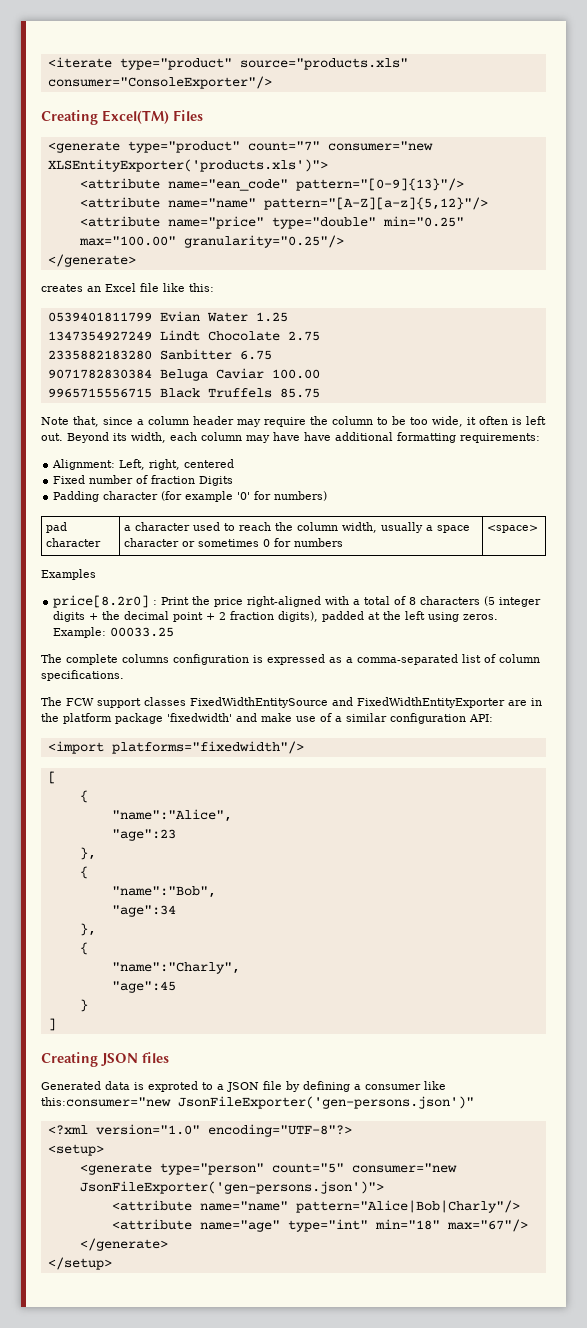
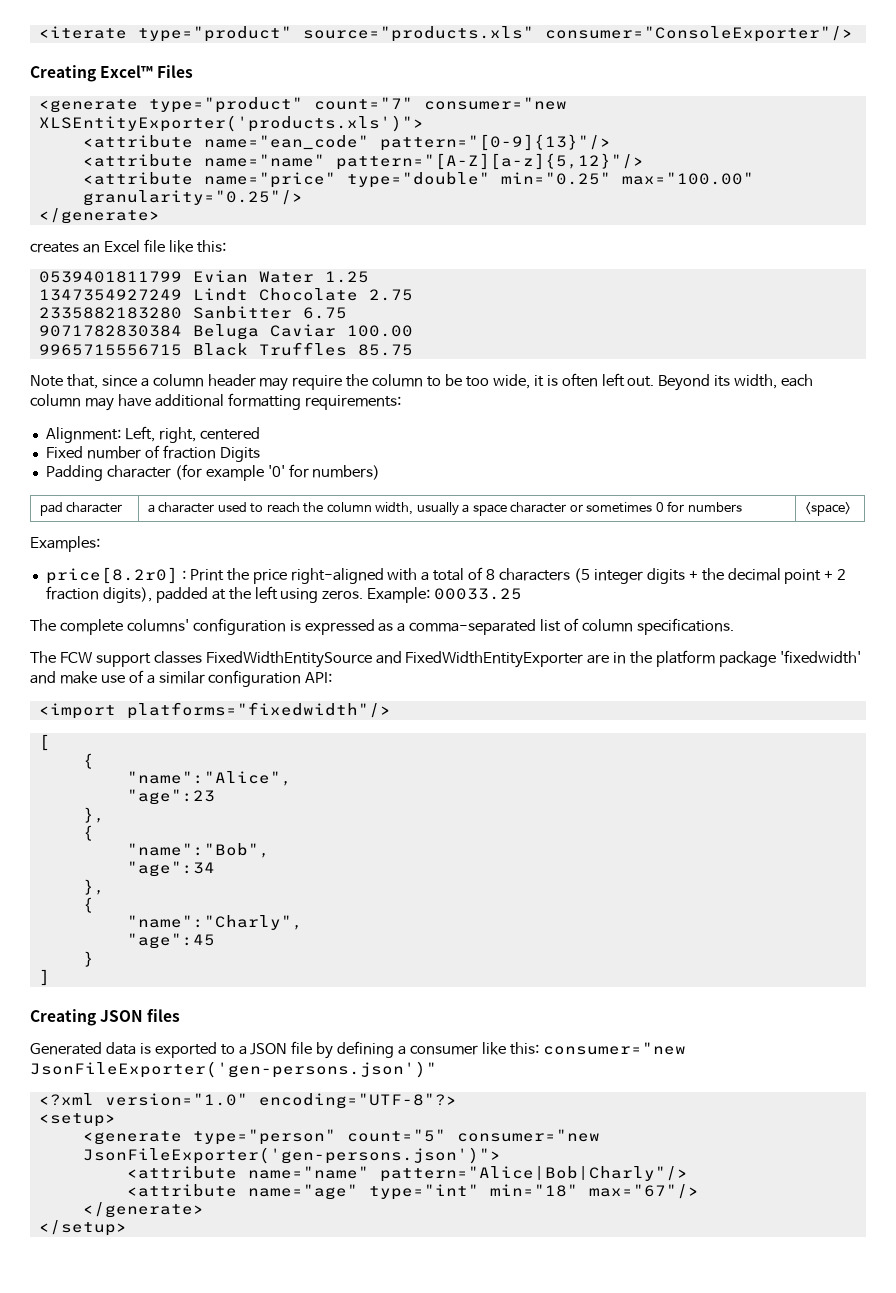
- Creating Excel(TM) Files
+ Creating Excel™ Files
- 9965715556715 Black Truffels 85.75
+ 9965715556715 Black Truffles 85.75
- Note that, since a column header may require the column to be too wide, it often is left out.
+ Note that, since a column header may require the column to be too wide, it is often left out.
- Beyond its width, each column may have have additional formatting requirements:
+ Beyond its width, each column may have additional formatting requirements:
- Examples
+ Examples:
- The complete columns configuration is expressed as a comma-separated list of column specifications.
+ The complete columns' configuration is expressed as a comma-separated list of column specifications.
- Generated data is exproted to a JSON file by defining a consumer like this:consumer="new JsonFileExporter('gen-persons.json')"
+ Generated data is exported to a JSON file by defining a consumer like this: consumer="new JsonFileExporter('gen-persons.json')"

